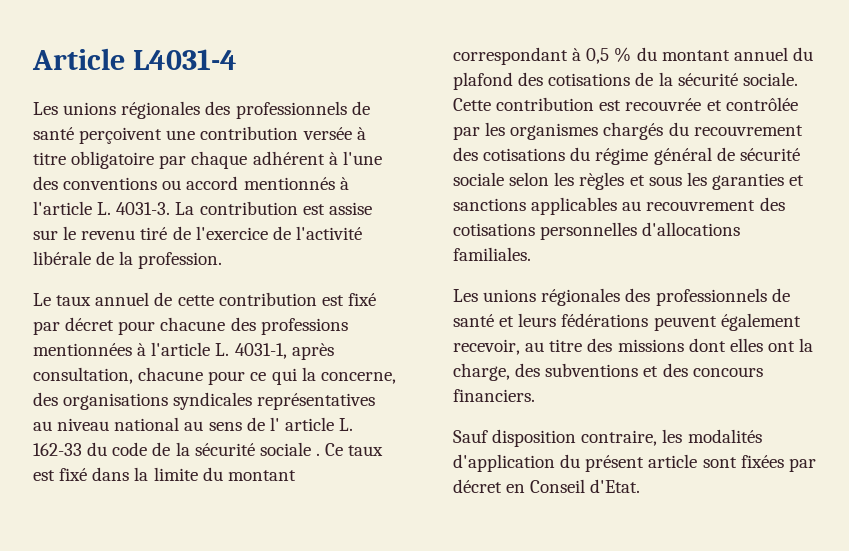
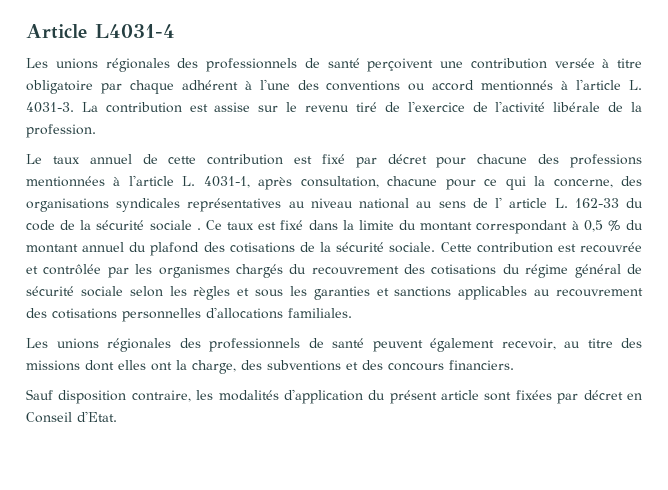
- Les unions régionales des professionnels de santé et leurs fédérations peuvent également recevoir, au titre des missions dont elles ont la charge, des subventions et des concours financiers.
+ Les unions régionales des professionnels de santé peuvent également recevoir, au titre des missions dont elles ont la charge, des subventions et des concours financiers.

